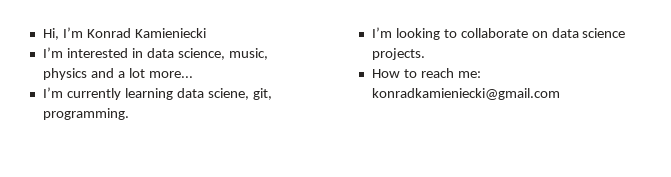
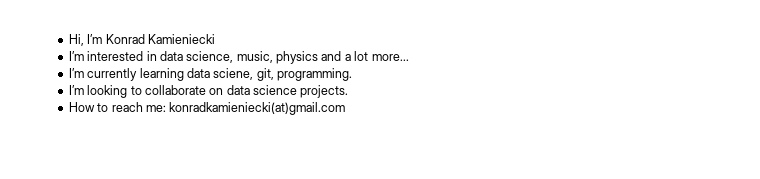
- How to reach me: konradkamieniecki@gmail.com
+ How to reach me: konradkamieniecki(at)gmail.com

